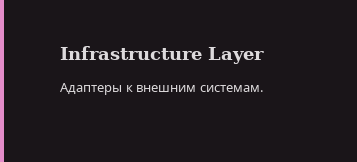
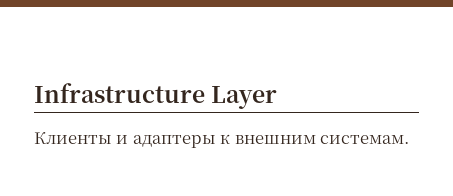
- Адаптеры к внешним системам.
+ Клиенты и адаптеры к внешним системам.

